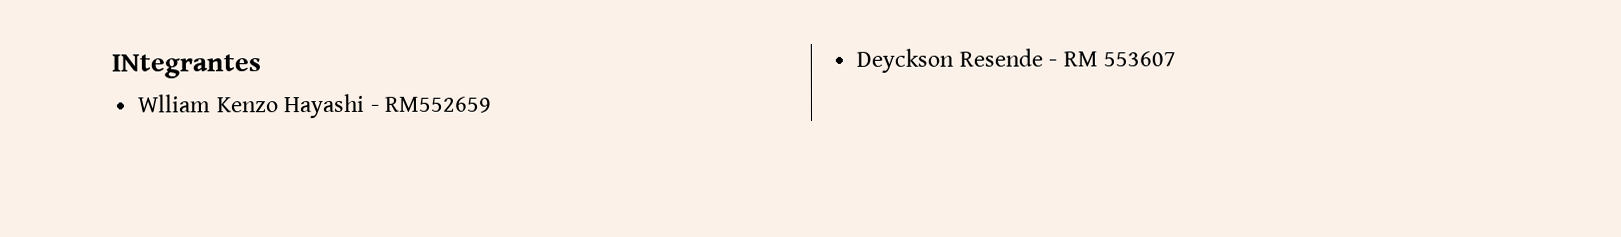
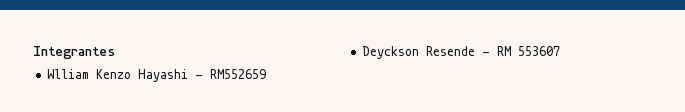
- INtegrantes
+ Integrantes

